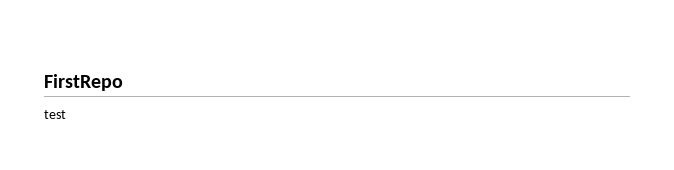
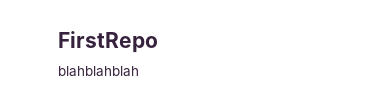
- test
+ blahblahblah

